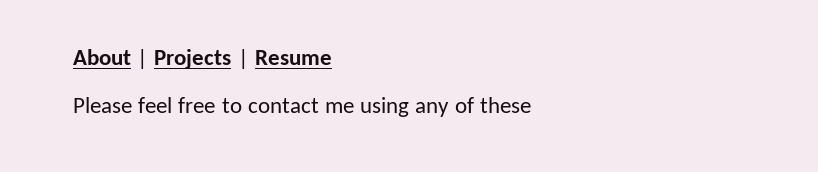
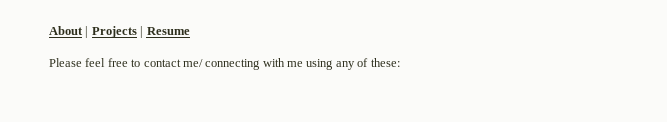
- Please feel free to contact me using any of these
+ Please feel free to contact me/ connecting with me using any of these:

